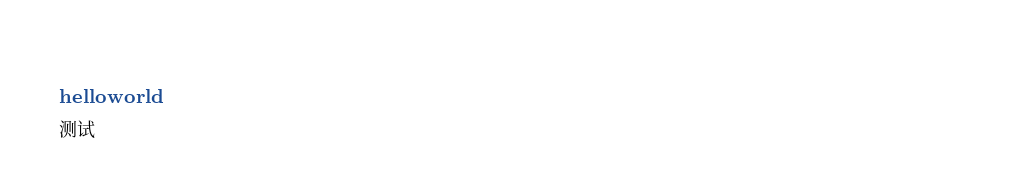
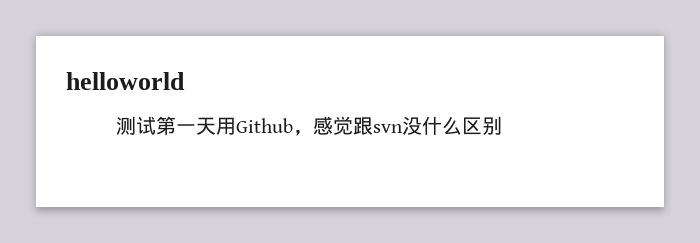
- 测试
+ 测试第一天用Github，感觉跟svn没什么区别

